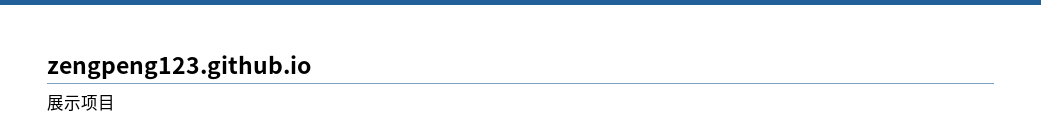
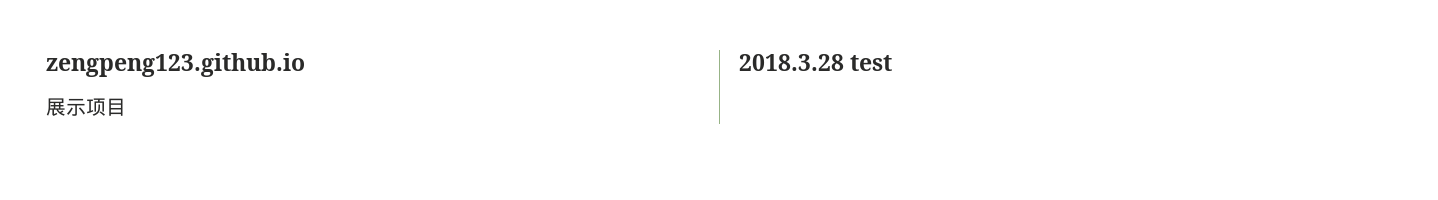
+ 2018.3.28 test

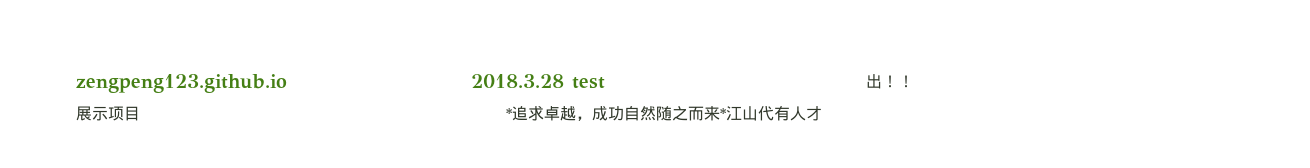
+ *追求卓越，成功自然随之而来*江山代有人才出！！

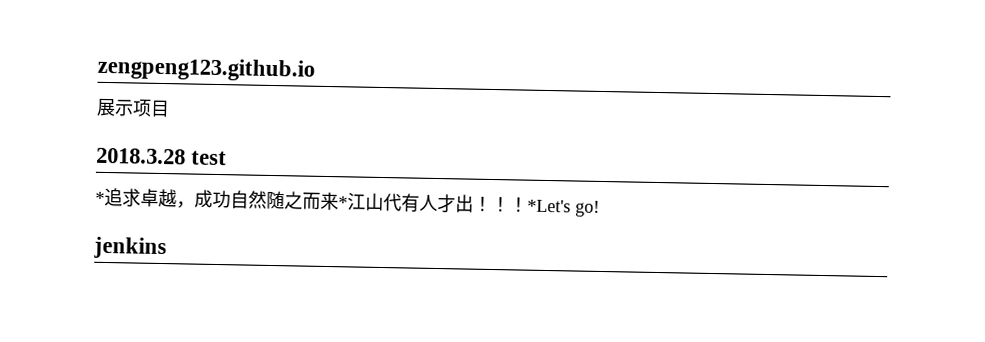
+ ！*Let's go!
+ jenkins

